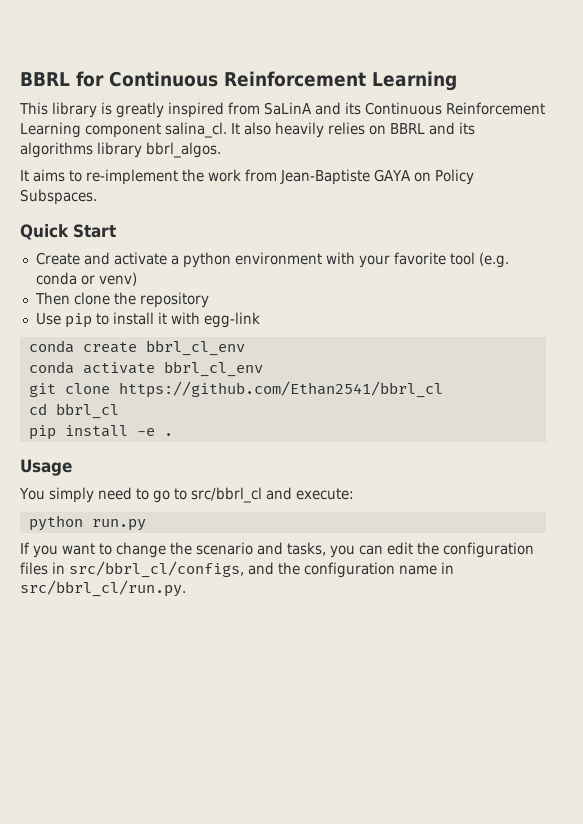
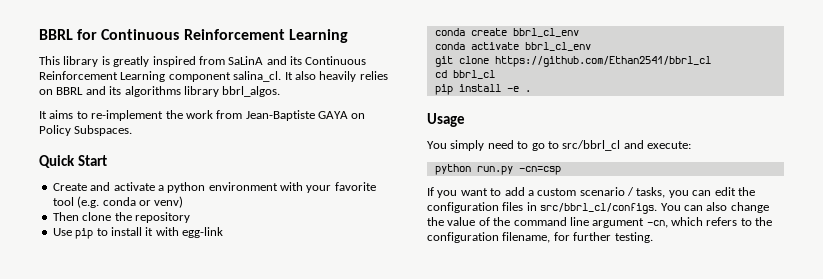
- python run.py
+ python run.py -cn=csp
- If you want to change the scenario and tasks, you can edit the configuration files in src/bbrl_cl/configs, and the configuration name in src/bbrl_cl/run.py.
+ If you want to add a custom scenario / tasks, you can edit the configuration files in src/bbrl_cl/configs. You can also change the value of the command line argument -cn, which refers to the configuration filename, for further testing.

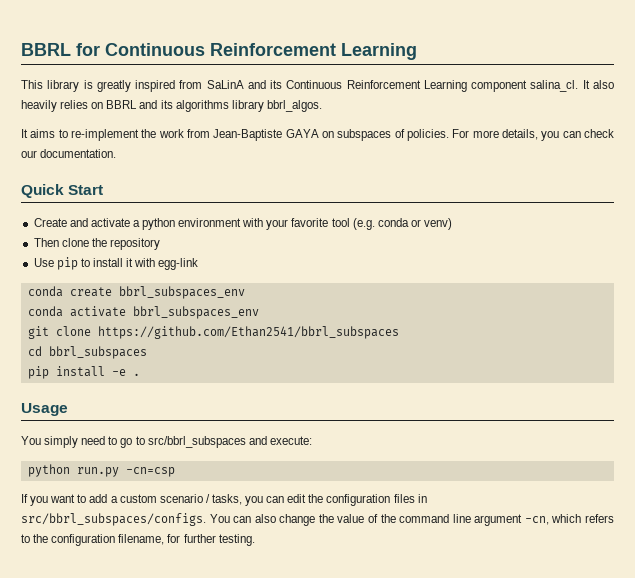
- It aims to re-implement the work from Jean-Baptiste GAYA on Policy Subspaces.
+ It aims to re-implement the work from Jean-Baptiste GAYA on subspaces of policies. For more details, you can check our documentation.
- conda create bbrl_cl_env
+ conda create bbrl_subspaces_env
- conda activate bbrl_cl_env
+ conda activate bbrl_subspaces_env
- git clone https://github.com/Ethan2541/bbrl_cl
+ git clone https://github.com/Ethan2541/bbrl_subspaces
- cd bbrl_cl
+ cd bbrl_subspaces
- You simply need to go to src/bbrl_cl and execute:
+ You simply need to go to src/bbrl_subspaces and execute:
- If you want to add a custom scenario / tasks, you can edit the configuration files in src/bbrl_cl/configs.
+ If you want to add a custom scenario / tasks, you can edit the configuration files in src/bbrl_subspaces/configs.

